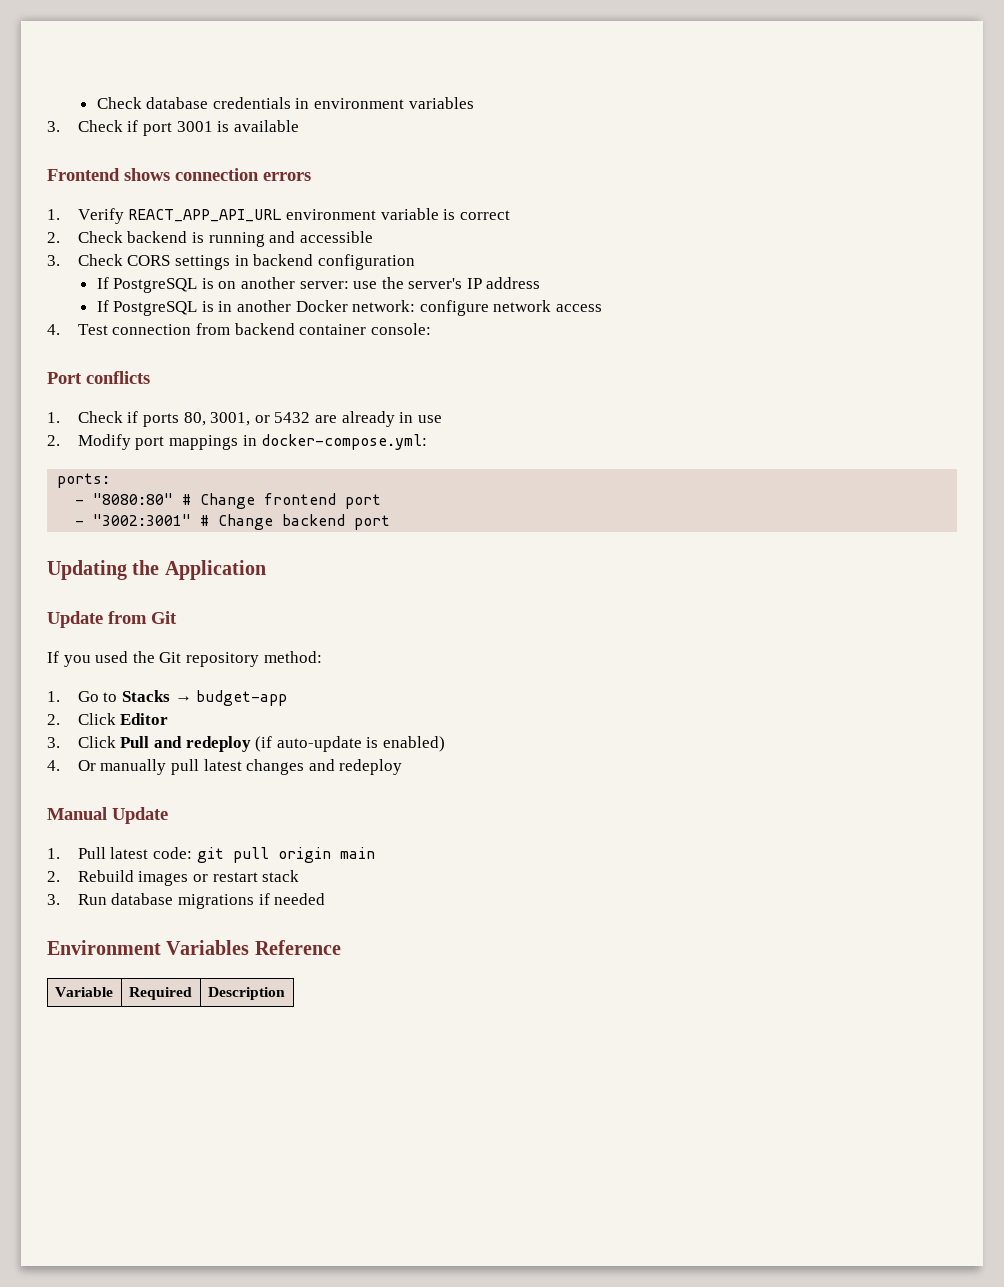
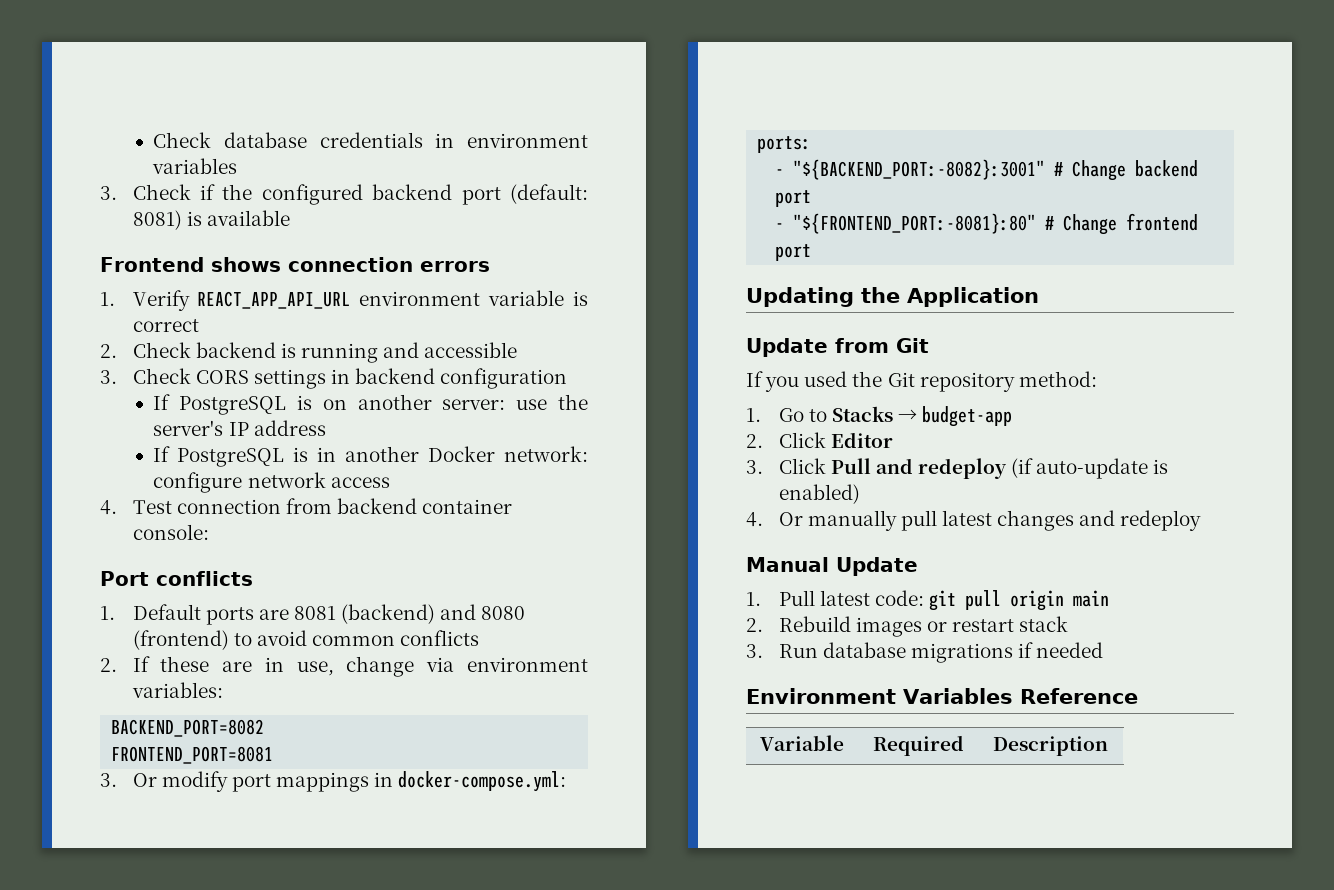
- 3. Check if port 3001 is available
+ 3. Check if the configured backend port (default: 8081) is available
- 1. Check if ports 80, 3001, or 5432 are already in use
- 2. Modify port mappings in docker-compose.yml:
+ 1. Default ports are 8081 (backend) and 8080 (frontend) to avoid common conflicts
+ 2. If these are in use, change via environment variables:
+ BACKEND_PORT=8082
+ FRONTEND_PORT=8081
+ 3. Or modify port mappings in docker-compose.yml:
- - "8080:80" # Change frontend port
- - "3002:3001" # Change backend port
+ - "${BACKEND_PORT:-8082}:3001" # Change backend port
+ - "${FRONTEND_PORT:-8081}:80" # Change frontend port

